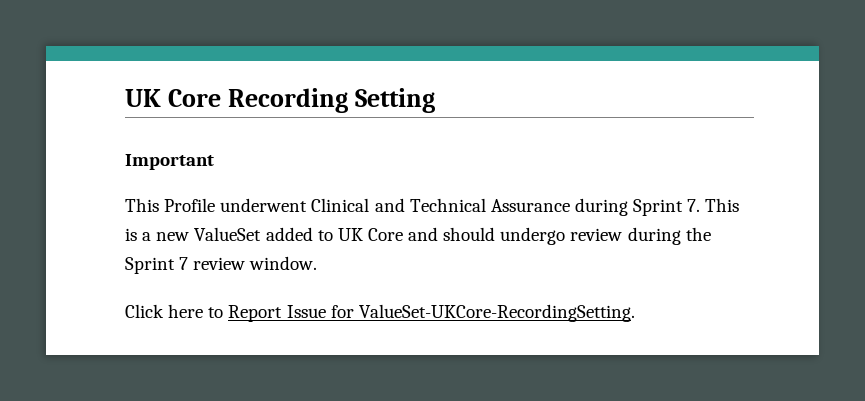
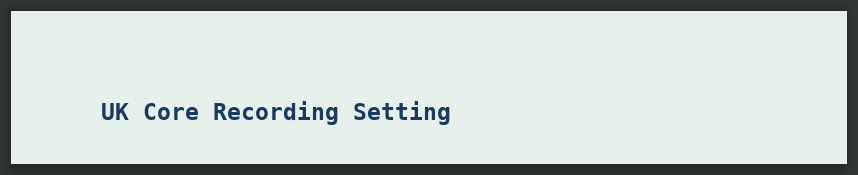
- Important
- This Profile underwent Clinical and Technical Assurance during Sprint 7. This is a new ValueSet added to UK Core and should undergo review during the Sprint 7 review window.
- Click here to Report Issue for ValueSet-UKCore-RecordingSetting.

